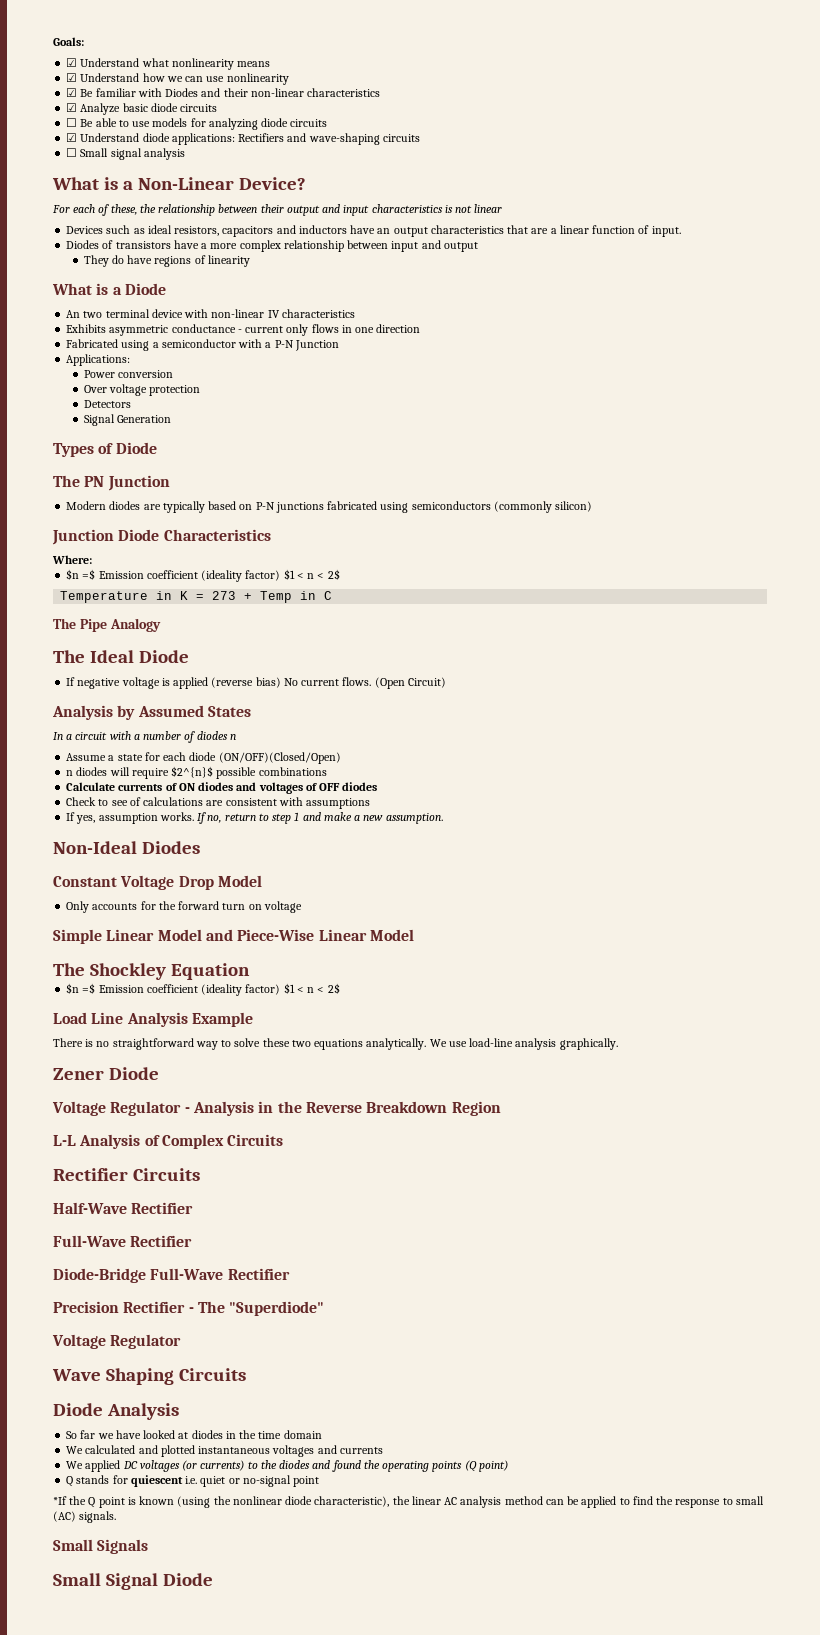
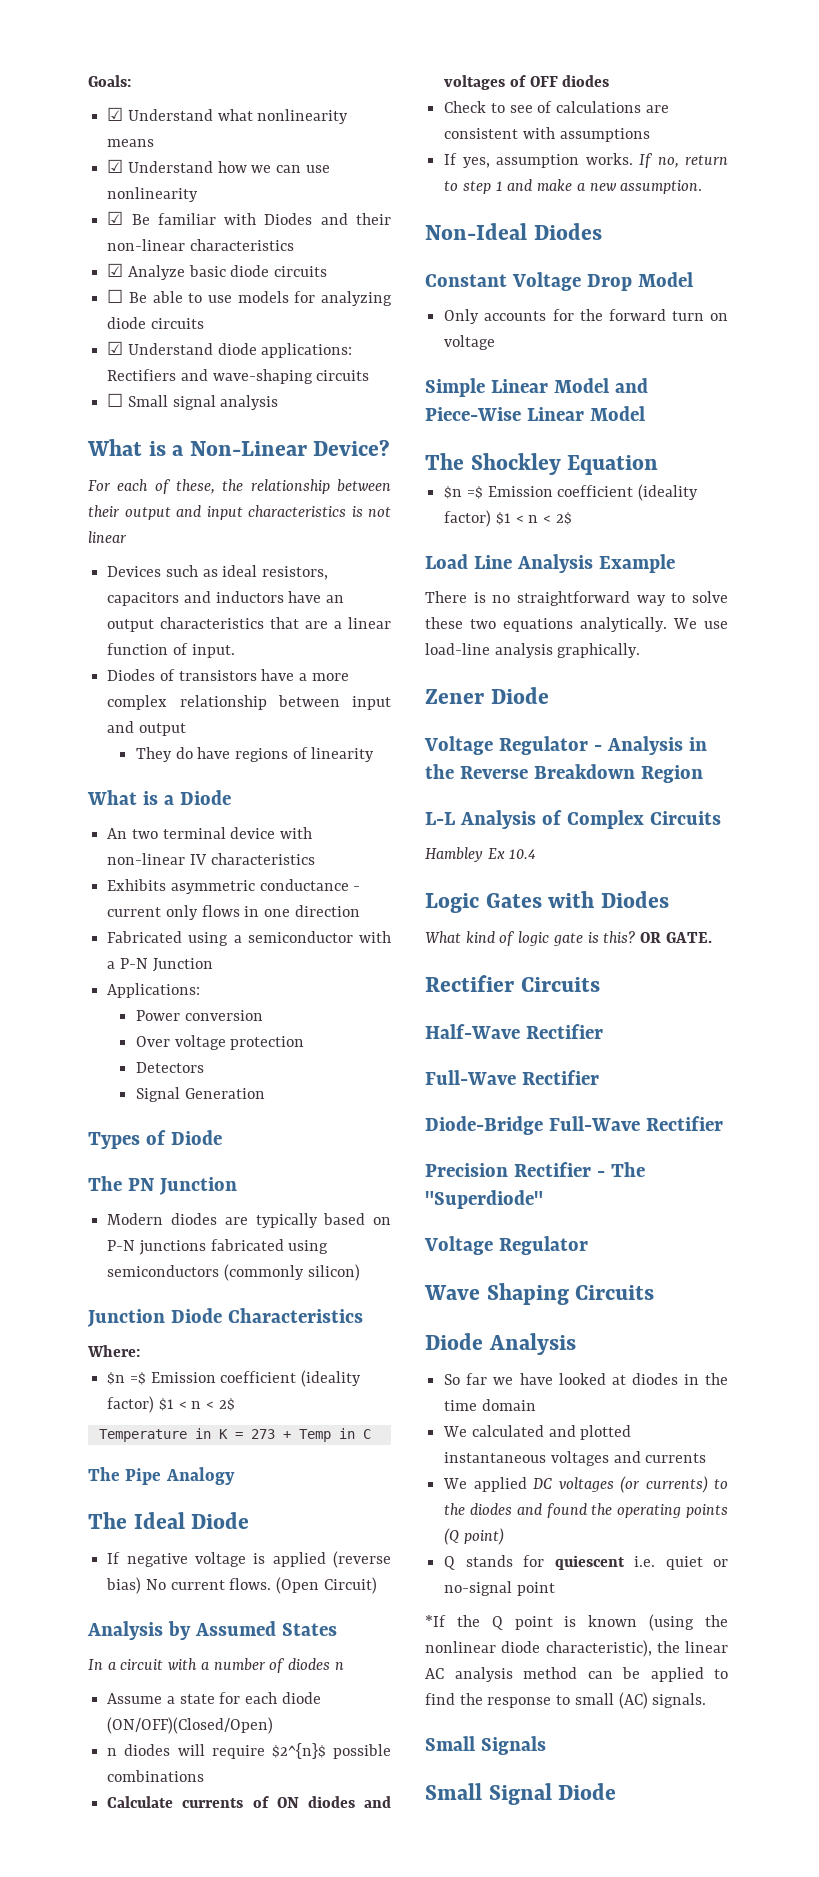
+ Hambley Ex 10.4
+ Logic Gates with Diodes
+ What kind of logic gate is this? OR GATE.

